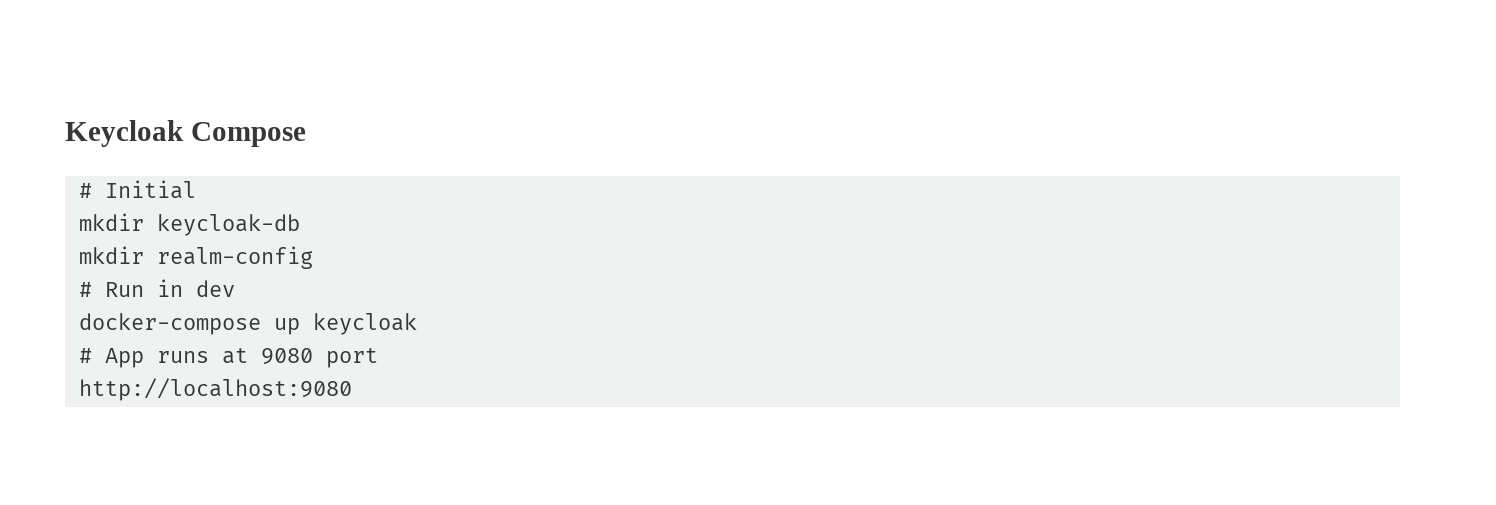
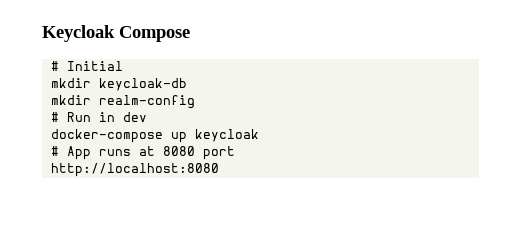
- # App runs at 9080 port
+ # App runs at 8080 port
- http://localhost:9080
+ http://localhost:8080

